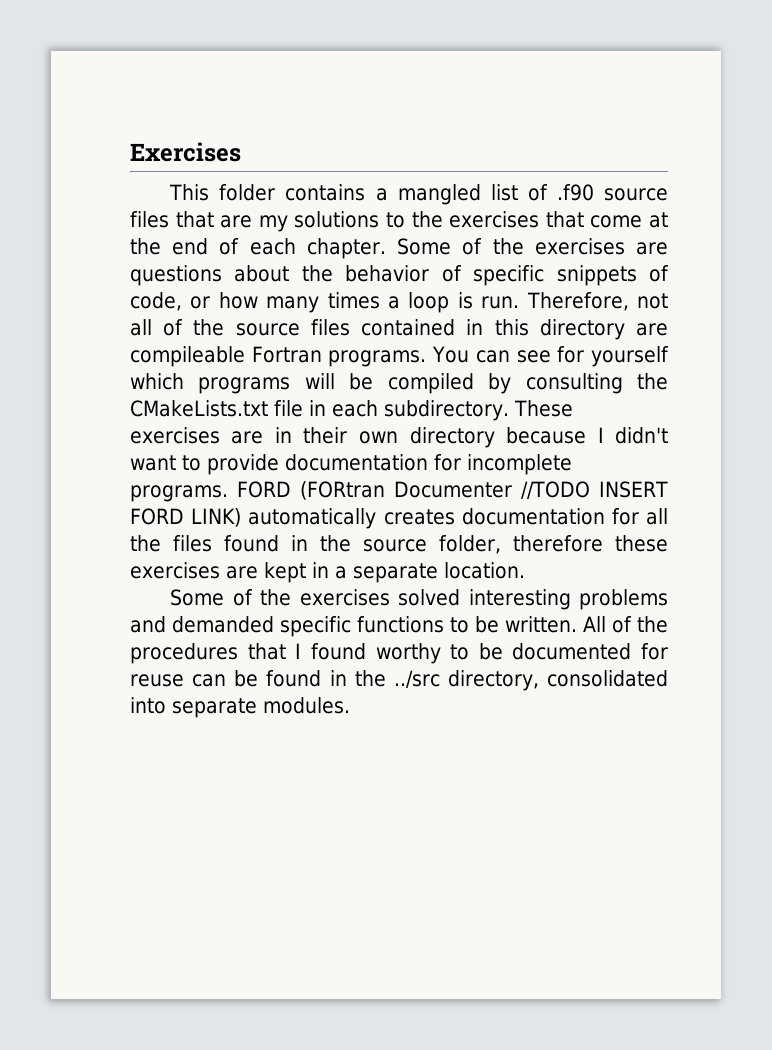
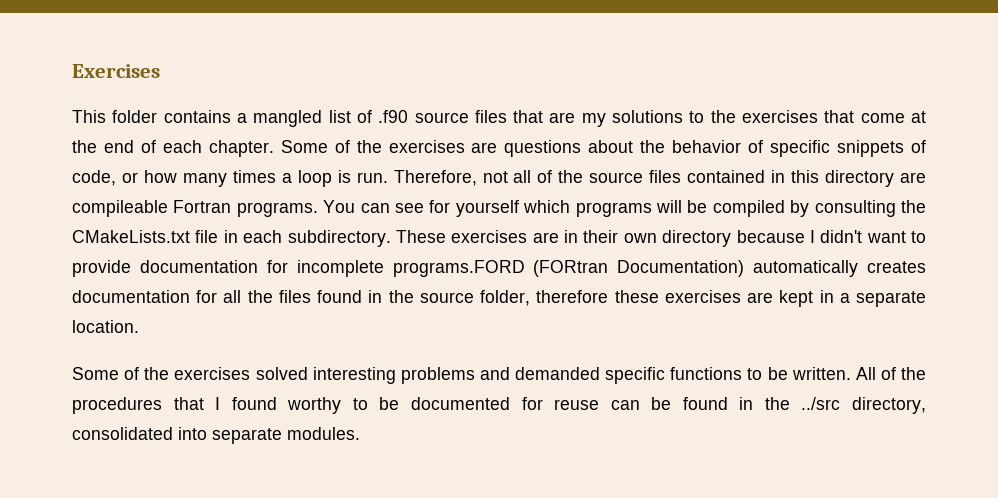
- These exercises are in their own directory because I didn't want to provide documentation for incomplete programs. FORD (FORtran Documenter //TODO INSERT FORD LINK) automatically creates documentation for all the files found in the source folder, therefore these exercises are kept in a separate location.
+ These exercises are in their own directory because I didn't want to provide documentation for incomplete programs.FORD (FORtran Documentation) automatically creates documentation for all the files found in the source folder, therefore these exercises are kept in a separate location.

